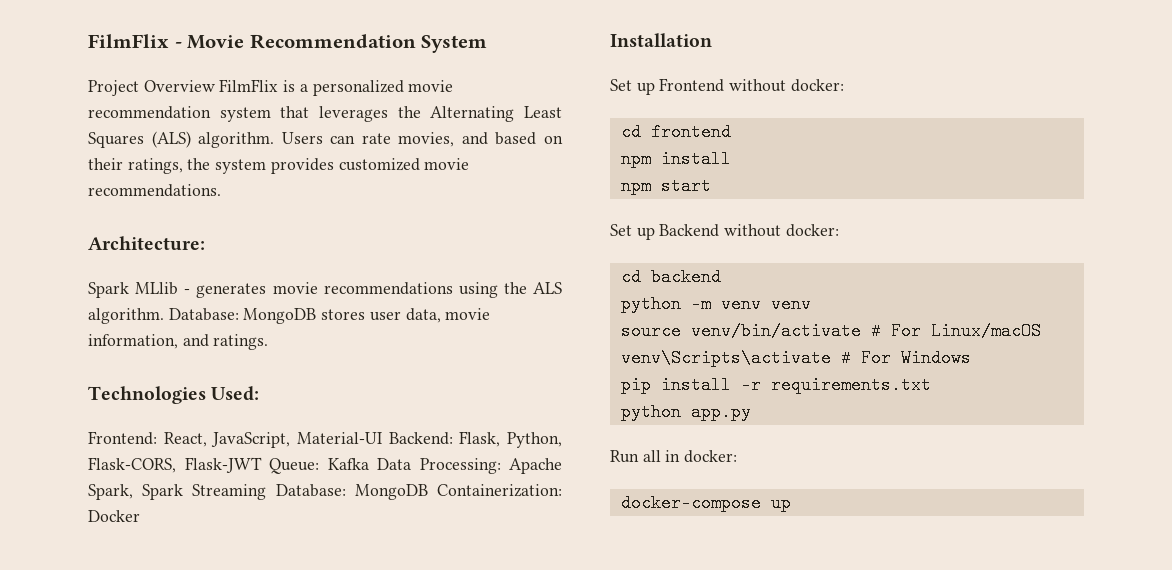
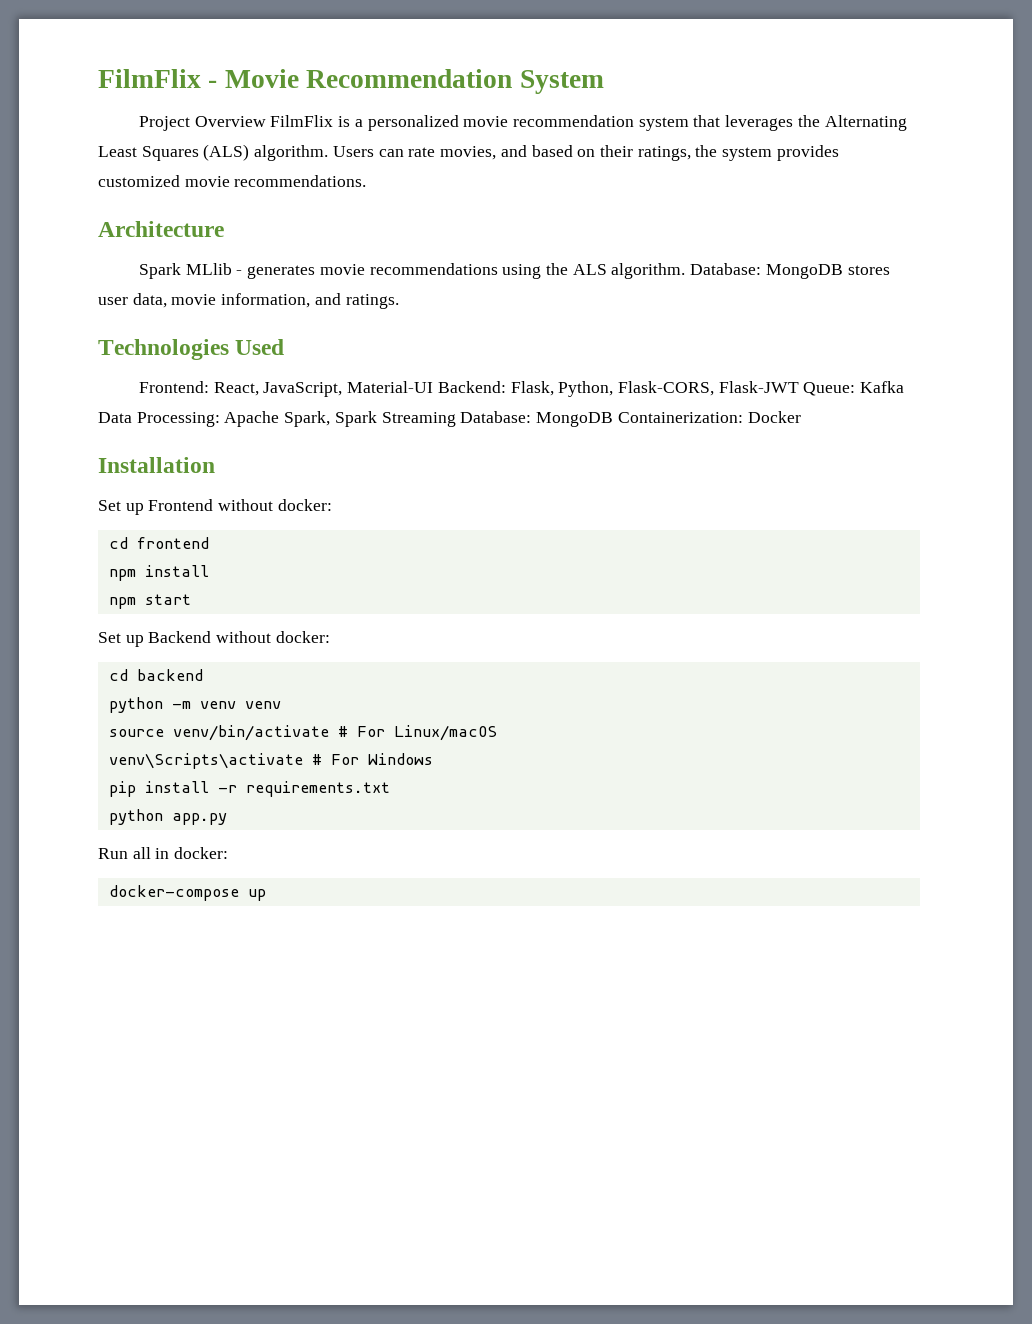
- Architecture:
+ Architecture
- Technologies Used:
+ Technologies Used

